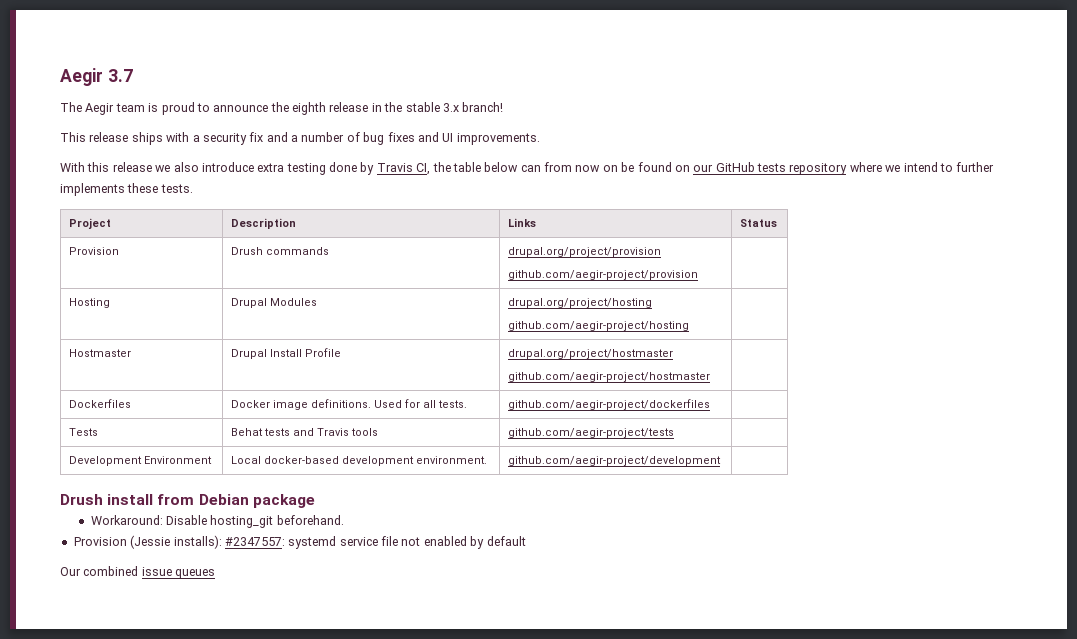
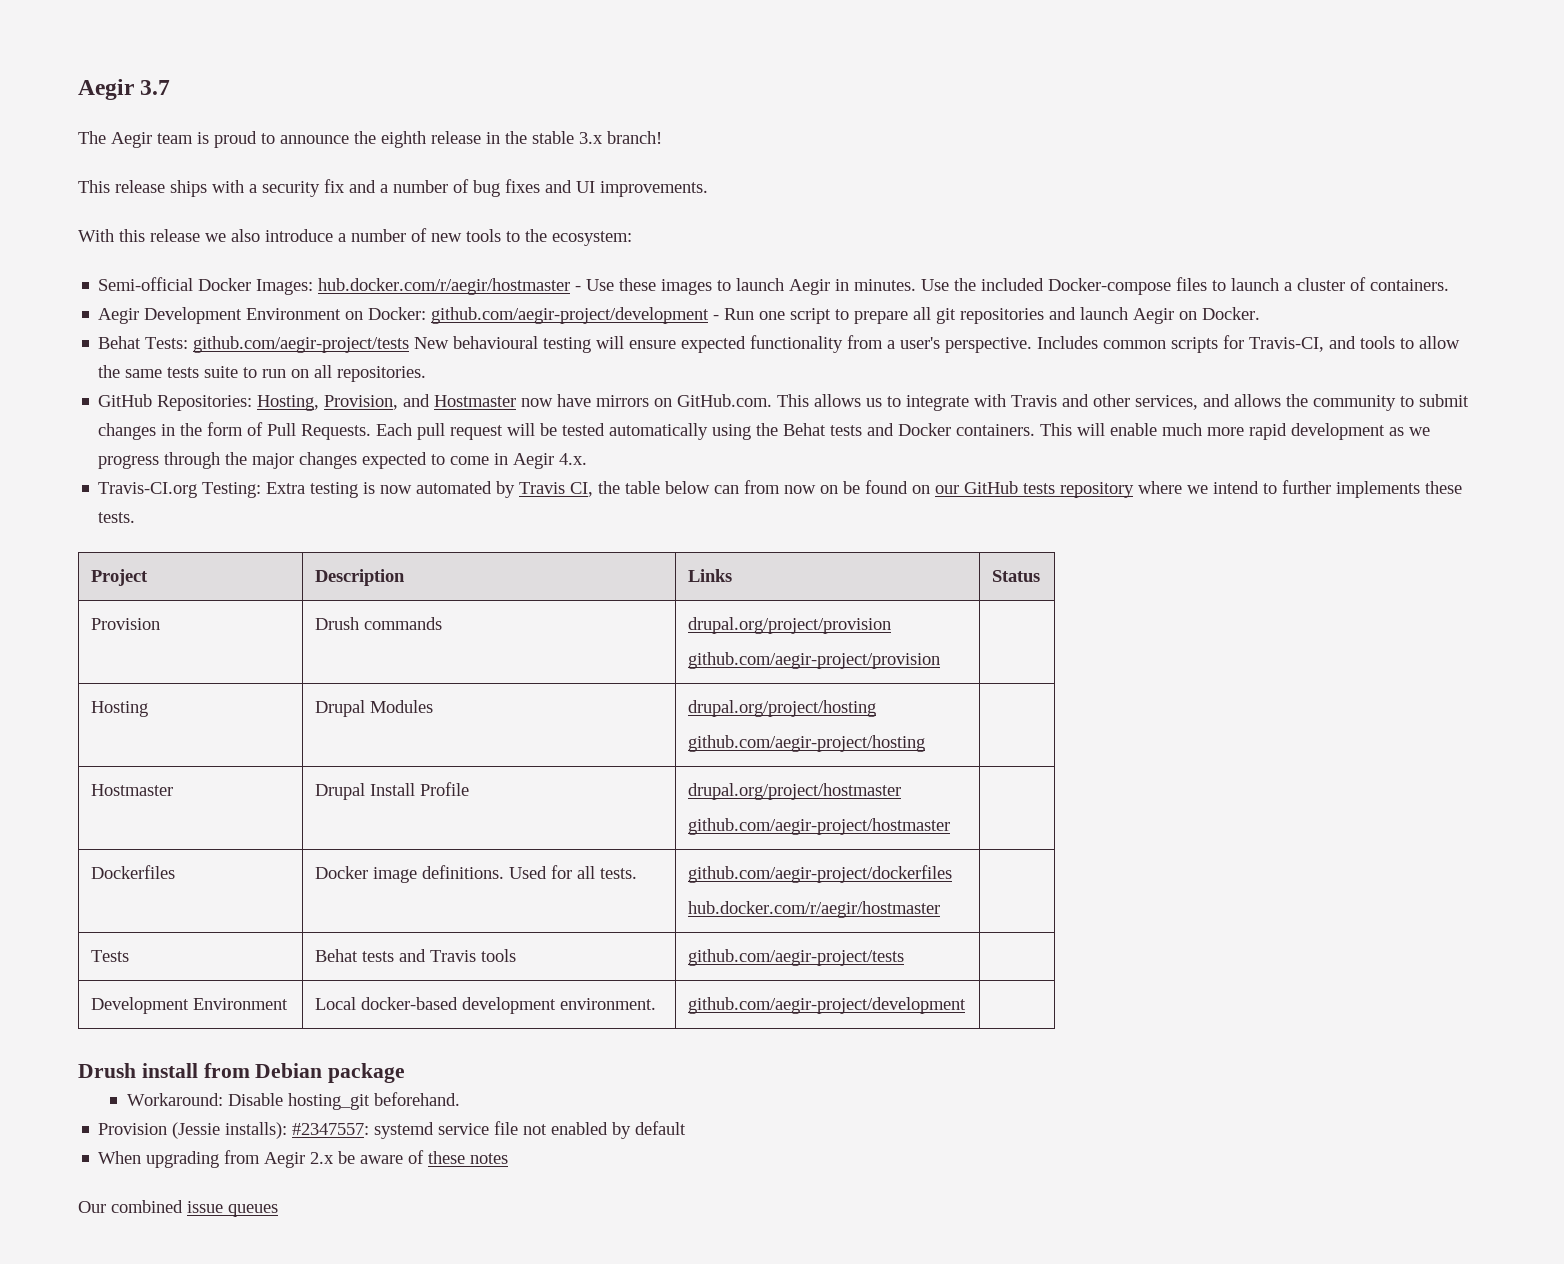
- With this release we also introduce extra testing done by Travis CI, the table below can from now on be found on our GitHub tests repository where we intend to further implements these tests.
+ With this release we also introduce a number of new tools to the ecosystem:
+ Semi-official Docker Images: hub.docker.com/r/aegir/hostmaster - Use these images to launch Aegir in minutes. Use the included Docker-compose files to launch a cluster of containers.
+ Aegir Development Environment on Docker: github.com/aegir-project/development - Run one script to prepare all git repositories and launch Aegir on Docker.
+ Behat Tests: github.com/aegir-project/tests New behavioural testing will ensure expected functionality from a user's perspective. Includes common scripts for Travis-CI, and tools to allow the same tests suite to run on all repositories.
+ GitHub Repositories: Hosting, Provision, and Hostmaster now have mirrors on GitHub.com. This allows us to integrate with Travis and other services, and allows the community to submit changes in the form of Pull Requests. Each pull request will be tested automatically using the Behat tests and Docker containers. This will enable much more rapid development as we progress through the major changes expected to come in Aegir 4.x.
+ Travis-CI.org Testing: Extra testing is now automated by Travis CI, the table below can from now on be found on our GitHub tests repository where we intend to further implements these tests.
- Dockerfiles | Docker image definitions. Used for all tests. | github.com/aegir-project/dockerfiles |
+ Dockerfiles | Docker image definitions. Used for all tests. | github.com/aegir-project/dockerfiles
+ hub.docker.com/r/aegir/hostmaster |
+ When upgrading from Aegir 2.x be aware of these notes

